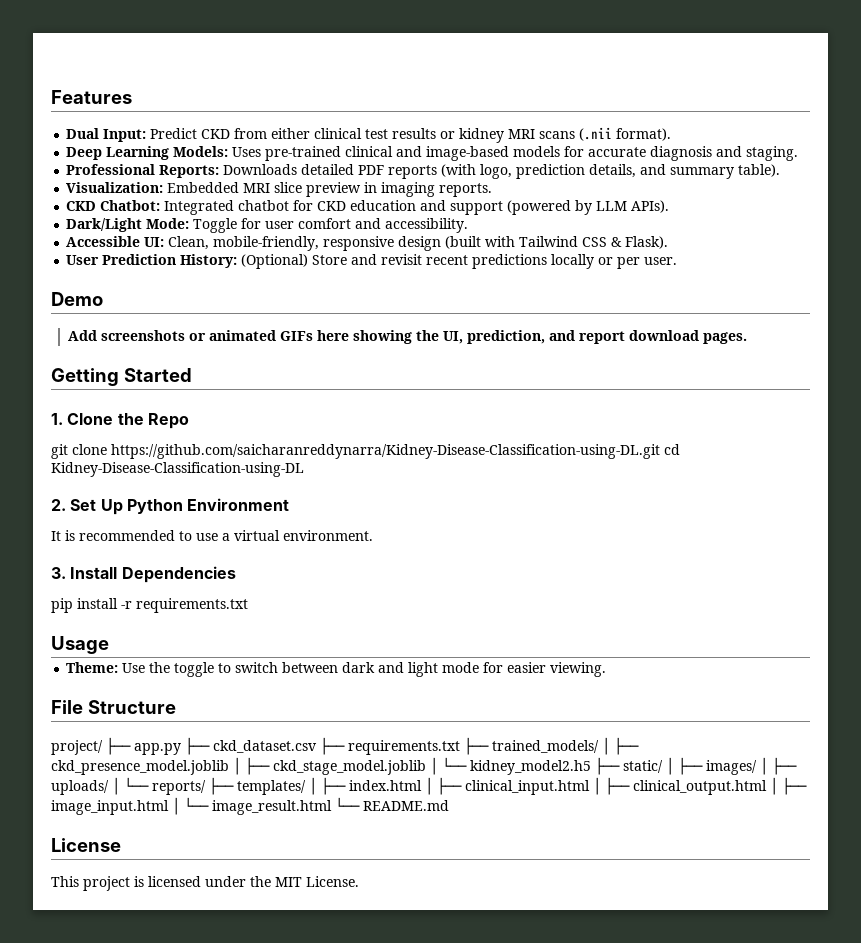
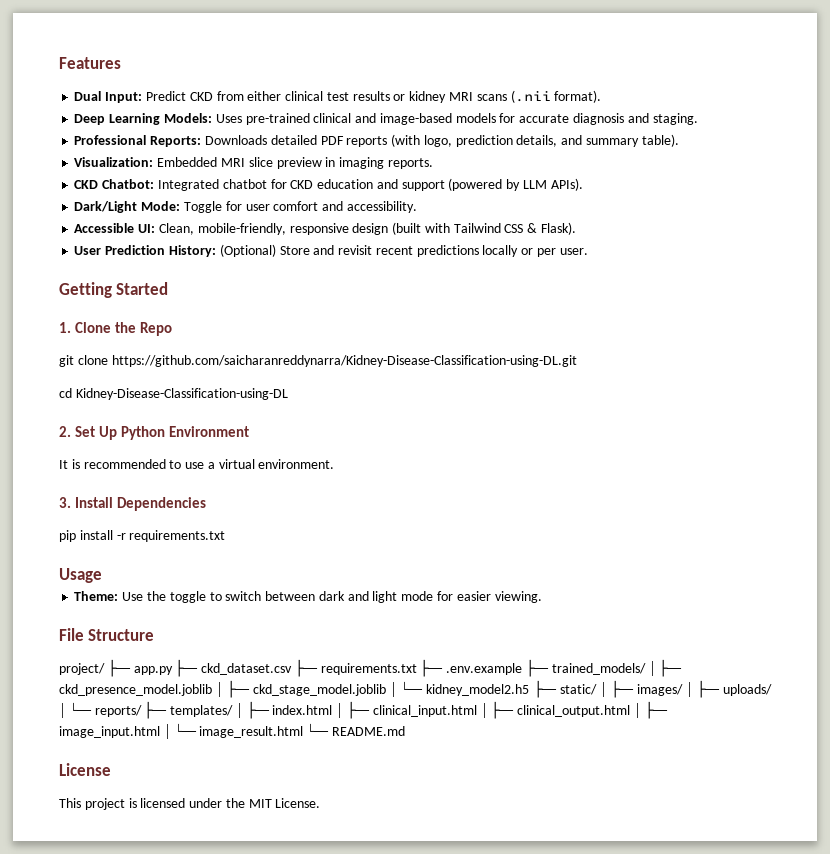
- Demo
- Add screenshots or animated GIFs here showing the UI, prediction, and report download pages.
- git clone https://github.com/saicharanreddynarra/Kidney-Disease-Classification-using-DL.git cd Kidney-Disease-Classification-using-DL
+ git clone https://github.com/saicharanreddynarra/Kidney-Disease-Classification-using-DL.git
+ cd Kidney-Disease-Classification-using-DL
- project/ ├── app.py ├── ckd_dataset.csv ├── requirements.txt ├── trained_models/ │ ├── ckd_presence_model.joblib │ ├── ckd_stage_model.joblib │ └── kidney_model2.h5 ├── static/ │ ├── images/ │ ├── uploads/ │ └── reports/ ├── templates/ │ ├── index.html │ ├── clinical_input.html │ ├── clinical_output.html │ ├── image_input.html │ └── image_result.html └── README.md
+ project/ ├── app.py ├── ckd_dataset.csv ├── requirements.txt ├── .env.example ├── trained_models/ │ ├── ckd_presence_model.joblib │ ├── ckd_stage_model.joblib │ └── kidney_model2.h5 ├── static/ │ ├── images/ │ ├── uploads/ │ └── reports/ ├── templates/ │ ├── index.html │ ├── clinical_input.html │ ├── clinical_output.html │ ├── image_input.html │ └── image_result.html └── README.md

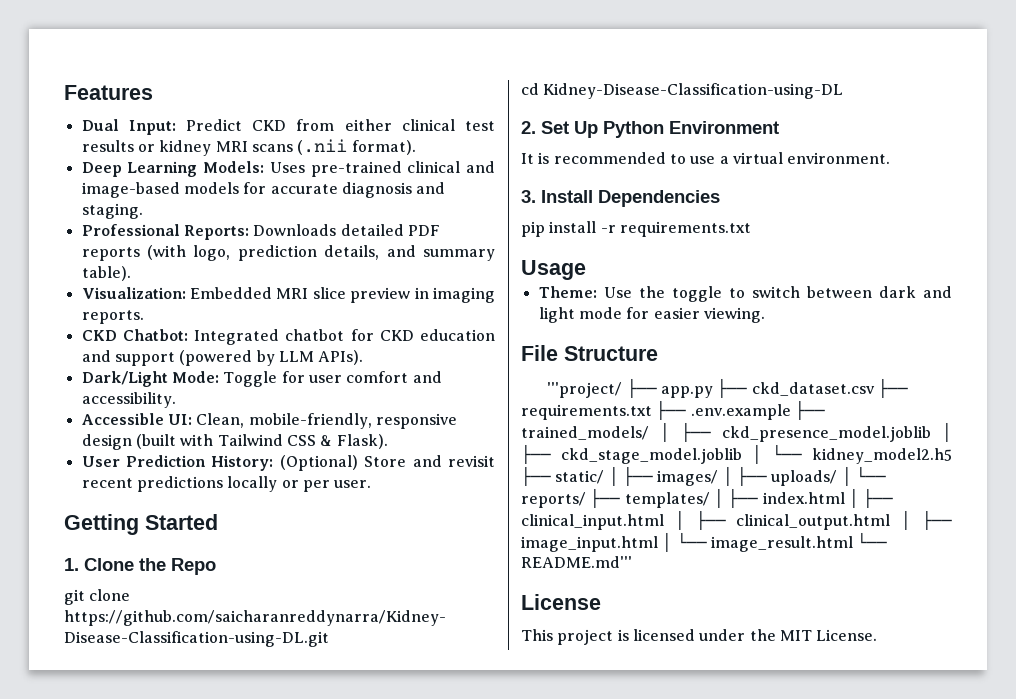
- project/ ├── app.py ├── ckd_dataset.csv ├── requirements.txt ├── .env.example ├── trained_models/ │ ├── ckd_presence_model.joblib │ ├── ckd_stage_model.joblib │ └── kidney_model2.h5 ├── static/ │ ├── images/ │ ├── uploads/ │ └── reports/ ├── templates/ │ ├── index.html │ ├── clinical_input.html │ ├── clinical_output.html │ ├── image_input.html │ └── image_result.html └── README.md
+ '''project/ ├── app.py ├── ckd_dataset.csv ├── requirements.txt ├── .env.example ├── trained_models/ │ ├── ckd_presence_model.joblib │ ├── ckd_stage_model.joblib │ └── kidney_model2.h5 ├── static/ │ ├── images/ │ ├── uploads/ │ └── reports/ ├── templates/ │ ├── index.html │ ├── clinical_input.html │ ├── clinical_output.html │ ├── image_input.html │ └── image_result.html └── README.md'''

